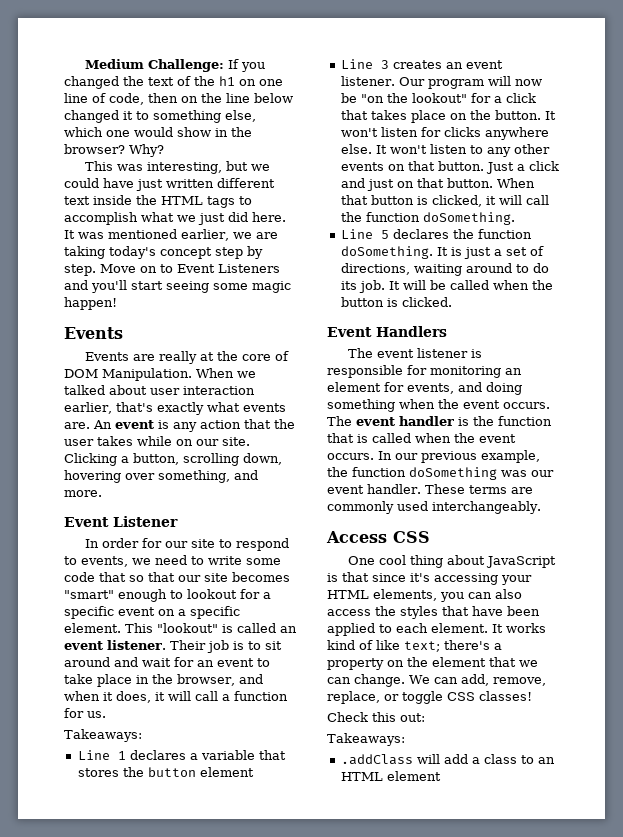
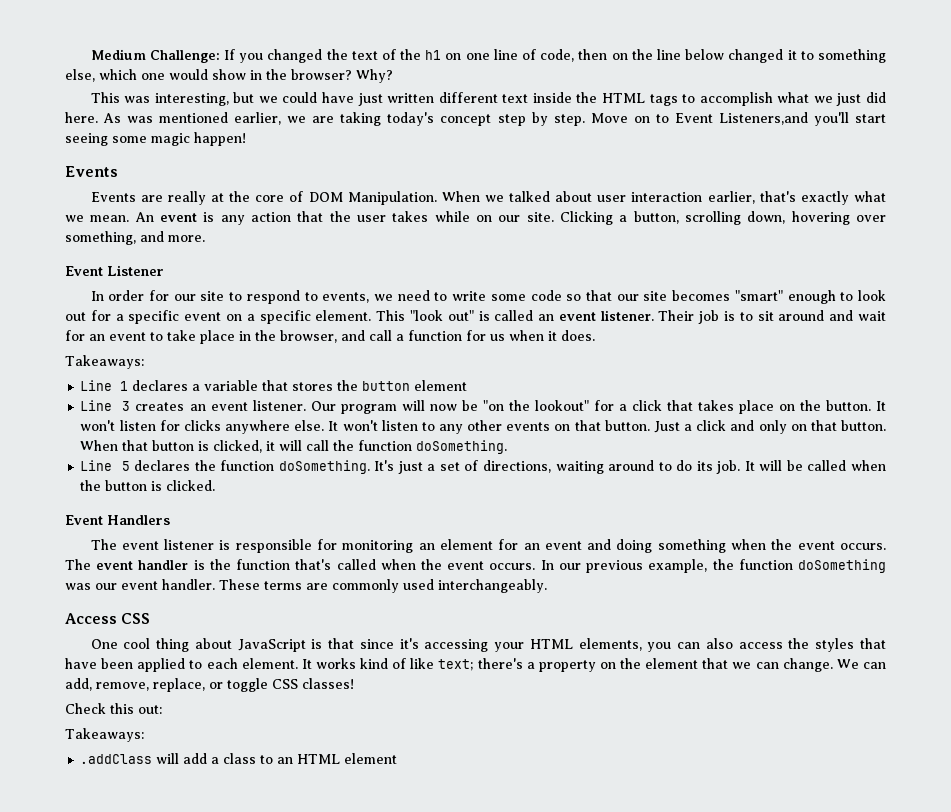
- It was mentioned earlier, we are taking today's concept step by step.
+ As was mentioned earlier, we are taking today's concept step by step.
- Move on to Event Listeners and you'll start seeing some magic happen!
+ Move on to Event Listeners,and you'll start seeing some magic happen!
- When we talked about user interaction earlier, that's exactly what events are.
+ When we talked about user interaction earlier, that's exactly what we mean.
- In order for our site to respond to events, we need to write some code that so that our site becomes "smart" enough to lookout for a specific event on a specific element.
+ In order for our site to respond to events, we need to write some code so that our site becomes "smart" enough to look out for a specific event on a specific element.
- This "lookout" is called an event listener.
+ This "look out" is called an event listener.
- Their job is to sit around and wait for an event to take place in the browser, and when it does, it will call a function for us.
+ Their job is to sit around and wait for an event to take place in the browser, and call a function for us when it does.
- Just a click and just on that button.
+ Just a click and only on that button.
- It is just a set of directions, waiting around to do its job.
+ It's just a set of directions, waiting around to do its job.
- The event listener is responsible for monitoring an element for events, and doing something when the event occurs.
+ The event listener is responsible for monitoring an element for an event and doing something when the event occurs.
- The event handler is the function that is called when the event occurs.
+ The event handler is the function that's called when the event occurs.

